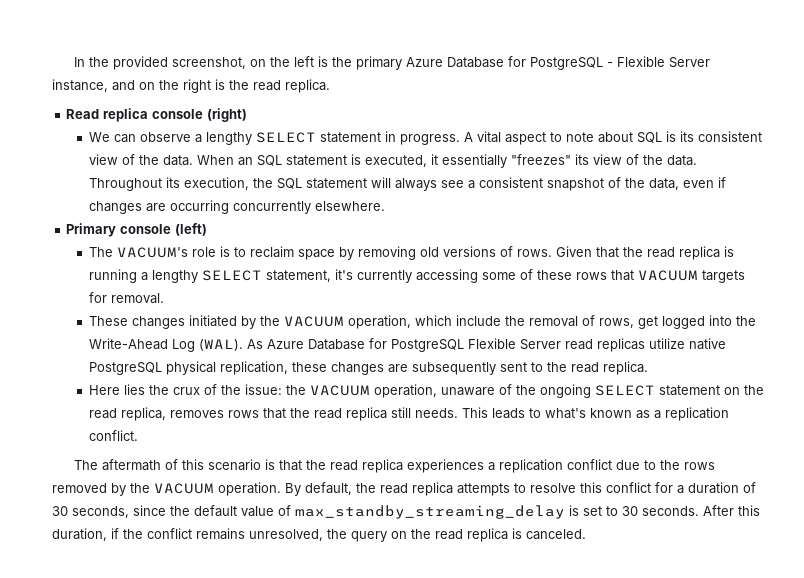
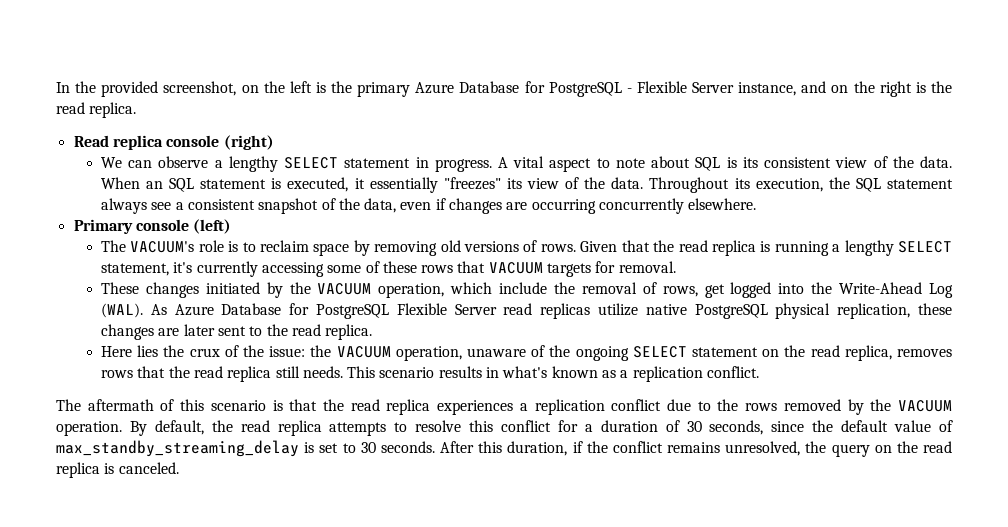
- Throughout its execution, the SQL statement will always see a consistent snapshot of the data, even if changes are occurring concurrently elsewhere.
+ Throughout its execution, the SQL statement always see a consistent snapshot of the data, even if changes are occurring concurrently elsewhere.
- As Azure Database for PostgreSQL Flexible Server read replicas utilize native PostgreSQL physical replication, these changes are subsequently sent to the read replica.
+ As Azure Database for PostgreSQL Flexible Server read replicas utilize native PostgreSQL physical replication, these changes are later sent to the read replica.
- This leads to what's known as a replication conflict.
+ This scenario results in what's known as a replication conflict.

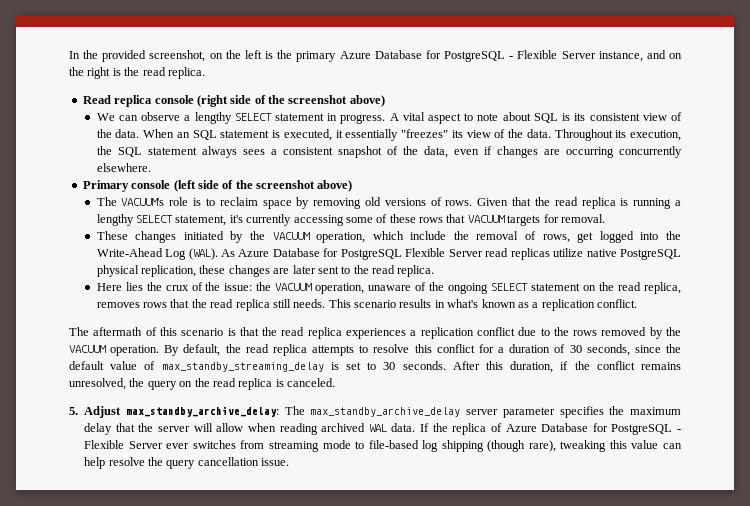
- Read replica console (right)
+ Read replica console (right side of the screenshot above)
- Throughout its execution, the SQL statement always see a consistent snapshot of the data, even if changes are occurring concurrently elsewhere.
+ Throughout its execution, the SQL statement always sees a consistent snapshot of the data, even if changes are occurring concurrently elsewhere.
- Primary console (left)
+ Primary console (left side of the screenshot above)
+ 5. Adjust max_standby_archive_delay: The max_standby_archive_delay server parameter specifies the maximum delay that the server will allow when reading archived WAL data. If the replica of Azure Database for PostgreSQL - Flexible Server ever switches from streaming mode to file-based log shipping (though rare), tweaking this value can help resolve the query cancellation issue.

